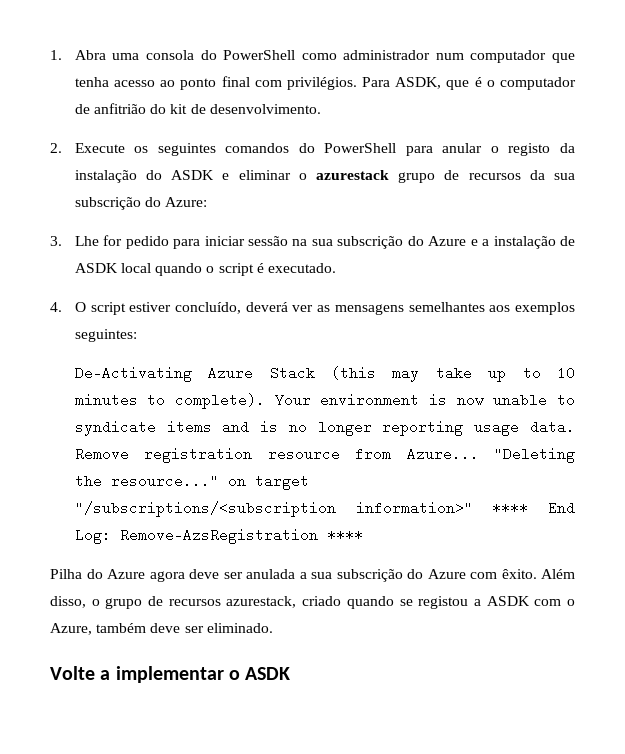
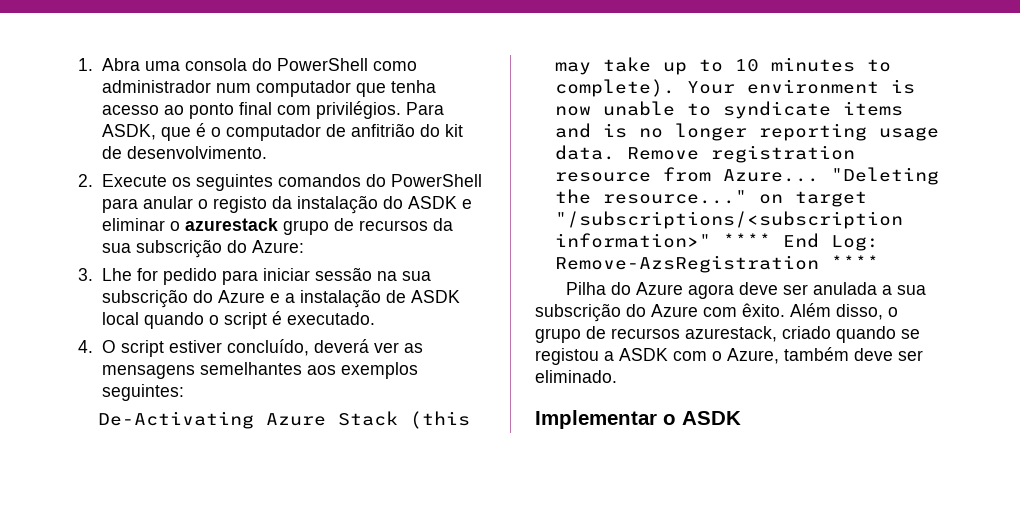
- Volte a implementar o ASDK
+ Implementar o ASDK

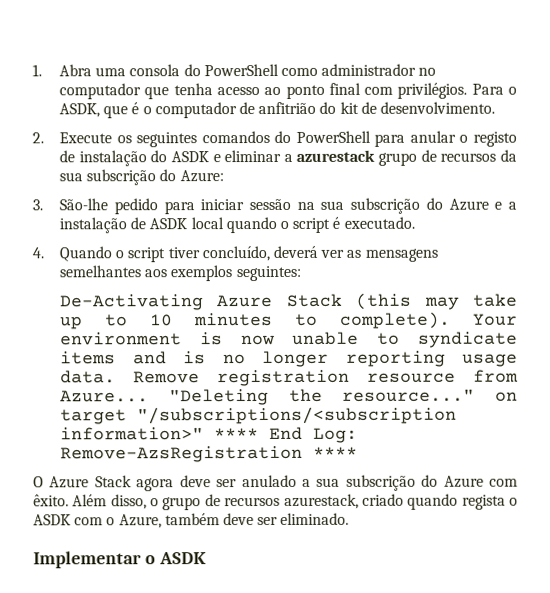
- 1. Abra uma consola do PowerShell como administrador num computador que tenha acesso ao ponto final com privilégios.
+ 1. Abra uma consola do PowerShell como administrador no computador que tenha acesso ao ponto final com privilégios.
- Para ASDK, que é o computador de anfitrião do kit de desenvolvimento.
+ Para o ASDK, que é o computador de anfitrião do kit de desenvolvimento.
- 2. Execute os seguintes comandos do PowerShell para anular o registo da instalação do ASDK e eliminar o azurestack grupo de recursos da sua subscrição do Azure:
+ 2. Execute os seguintes comandos do PowerShell para anular o registo de instalação do ASDK e eliminar a azurestack grupo de recursos da sua subscrição do Azure:
- 3. Lhe for pedido para iniciar sessão na sua subscrição do Azure e a instalação de ASDK local quando o script é executado.
+ 3. São-lhe pedido para iniciar sessão na sua subscrição do Azure e a instalação de ASDK local quando o script é executado.
- 4. O script estiver concluído, deverá ver as mensagens semelhantes aos exemplos seguintes:
+ 4. Quando o script tiver concluído, deverá ver as mensagens semelhantes aos exemplos seguintes:
- Pilha do Azure agora deve ser anulada a sua subscrição do Azure com êxito.
+ O Azure Stack agora deve ser anulado a sua subscrição do Azure com êxito.
- Além disso, o grupo de recursos azurestack, criado quando se registou a ASDK com o Azure, também deve ser eliminado.
+ Além disso, o grupo de recursos azurestack, criado quando regista o ASDK com o Azure, também deve ser eliminado.

